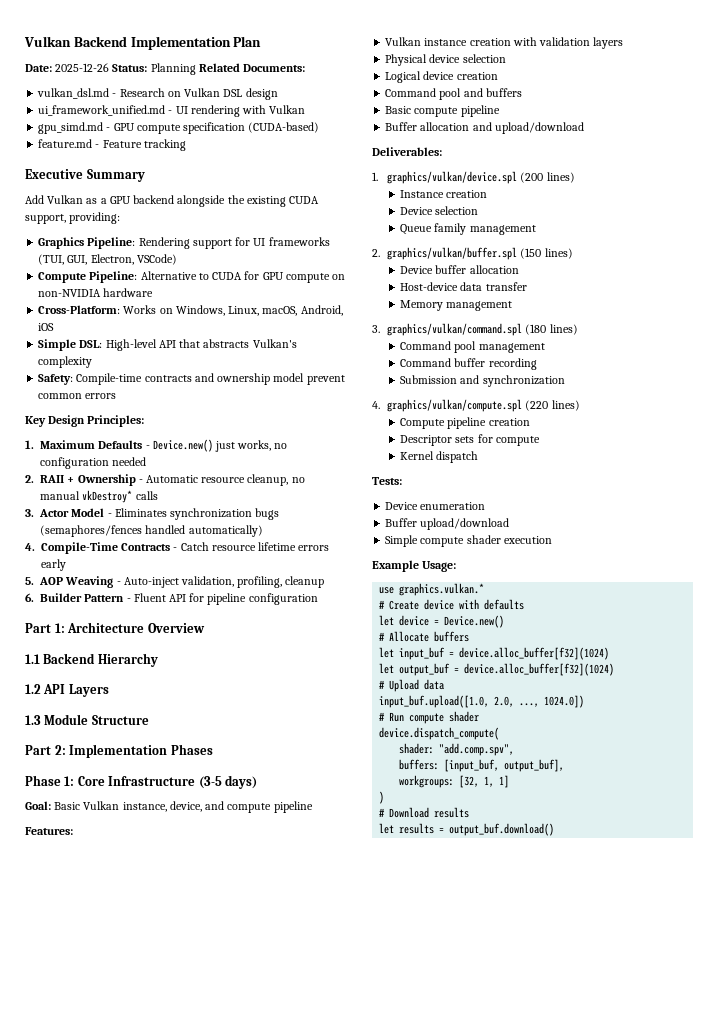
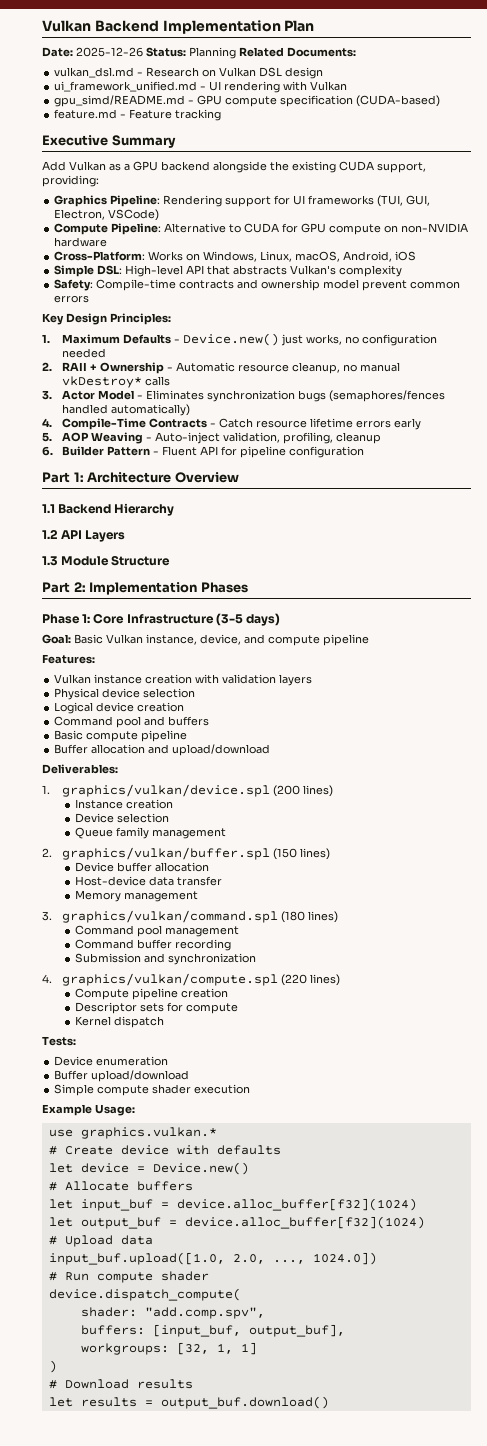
- gpu_simd.md - GPU compute specification (CUDA-based)
+ gpu_simd/README.md - GPU compute specification (CUDA-based)

